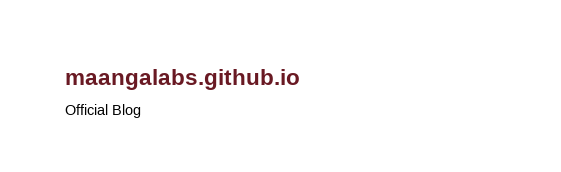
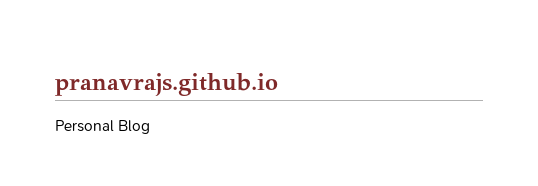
- maangalabs.github.io
- Official Blog
+ pranavrajs.github.io
+ Personal Blog

